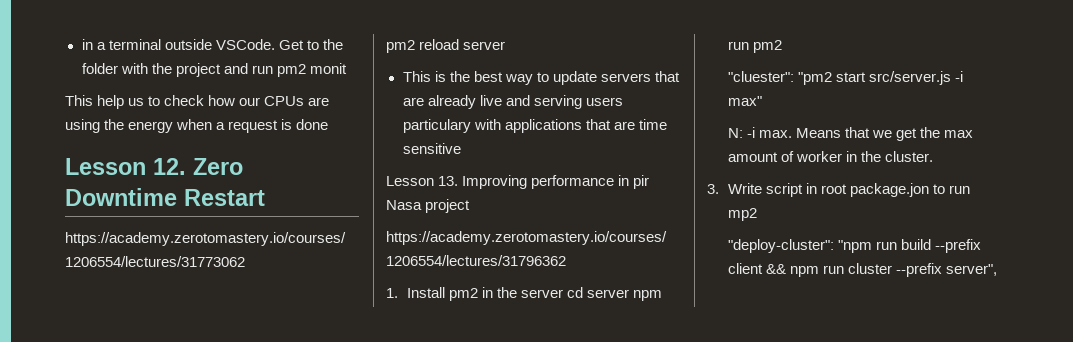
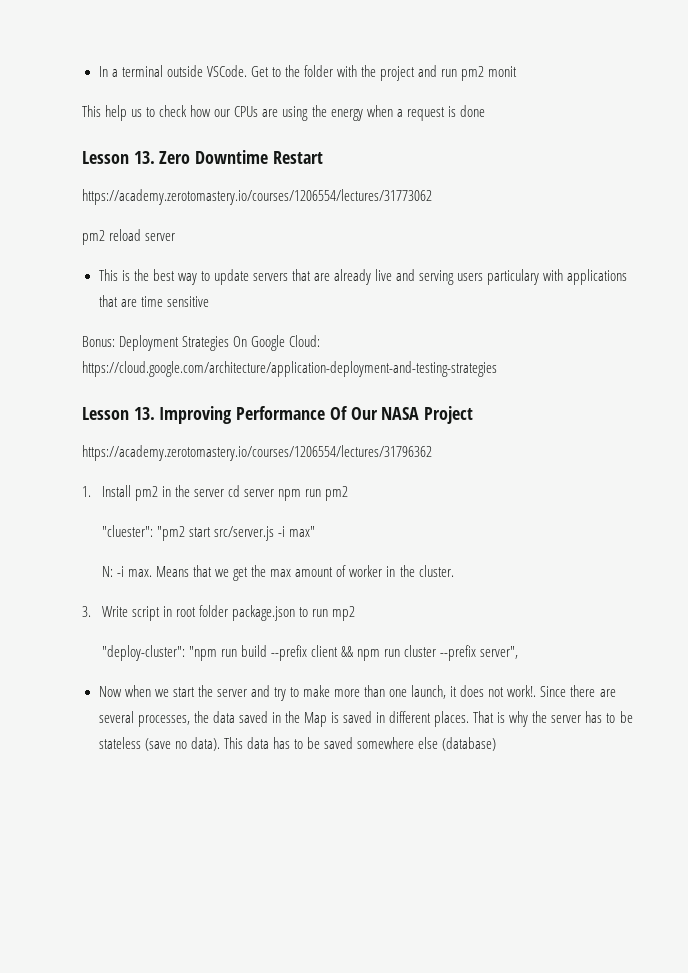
- in a terminal outside VSCode.
+ In a terminal outside VSCode.
- Lesson 12. Zero Downtime Restart
+ Lesson 13. Zero Downtime Restart
- Lesson 13. Improving performance in pir Nasa project
+ Bonus: Deployment Strategies On Google Cloud: https://cloud.google.com/architecture/application-deployment-and-testing-strategies
+ Lesson 13. Improving Performance Of Our NASA Project
- 3. Write script in root package.jon to run mp2
+ 3. Write script in root folder package.json to run mp2
+ Now when we start the server and try to make more than one launch, it does not work!. Since there are several processes, the data saved in the Map is saved in different places. That is why the server has to be stateless (save no data). This data has to be saved somewhere else (database)

